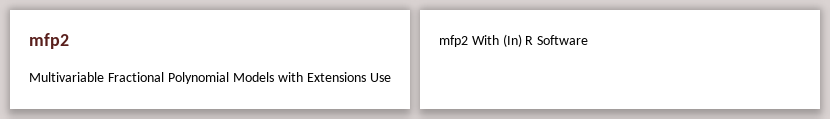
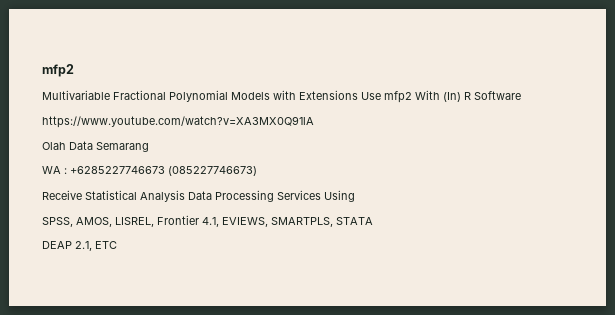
+ https://www.youtube.com/watch?v=XA3MX0Q91lA
+ Olah Data Semarang
+ WA : +6285227746673 (085227746673)
+ Receive Statistical Analysis Data Processing Services Using
+ SPSS, AMOS, LISREL, Frontier 4.1, EVIEWS, SMARTPLS, STATA
+ DEAP 2.1, ETC

